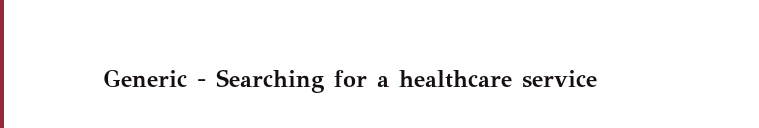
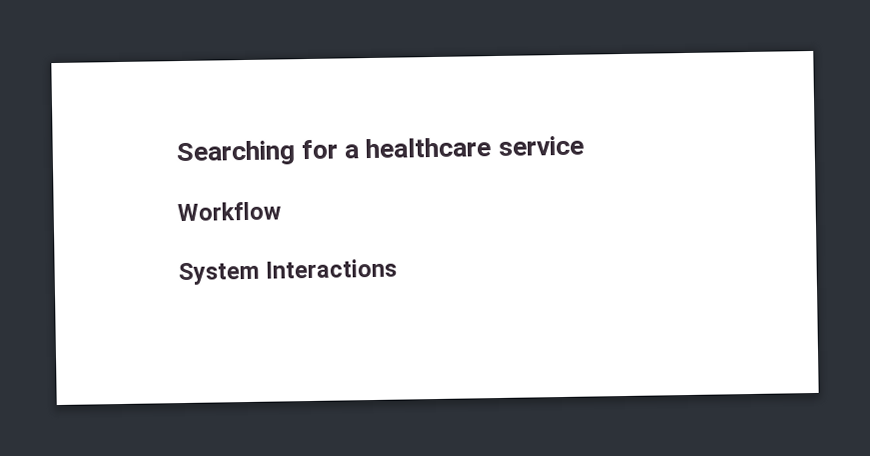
- Generic - Searching for a healthcare service
+ Searching for a healthcare service
+ Workflow
+ System Interactions

